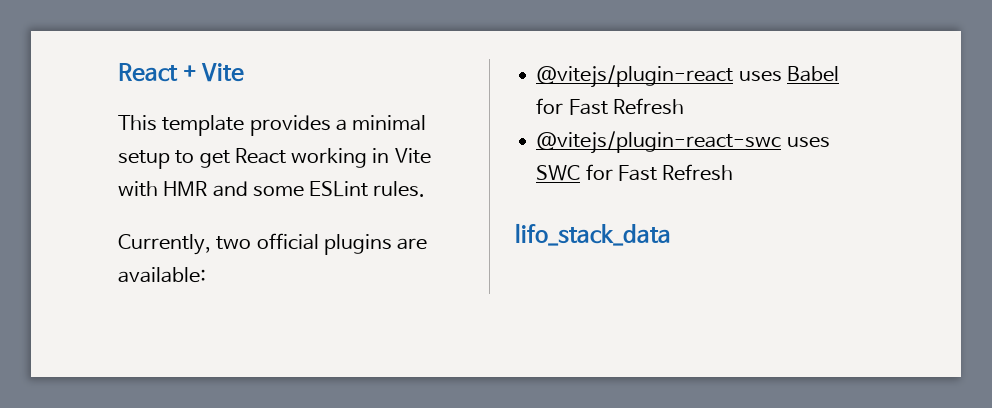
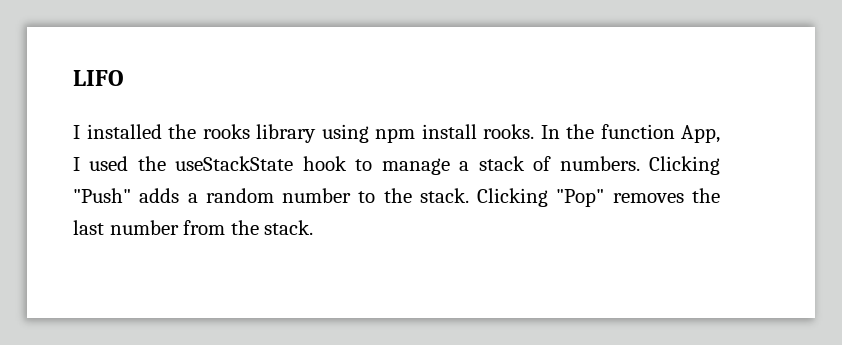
- React + Vite
- This template provides a minimal setup to get React working in Vite with HMR and some ESLint rules.
- Currently, two official plugins are available:
- @vitejs/plugin-react uses Babel for Fast Refresh
- @vitejs/plugin-react-swc uses SWC for Fast Refresh
- lifo_stack_data
+ LIFO
+ I installed the rooks library using npm install rooks. In the function App, I used the useStackState hook to manage a stack of numbers. Clicking "Push" adds a random number to the stack. Clicking "Pop" removes the last number from the stack.

